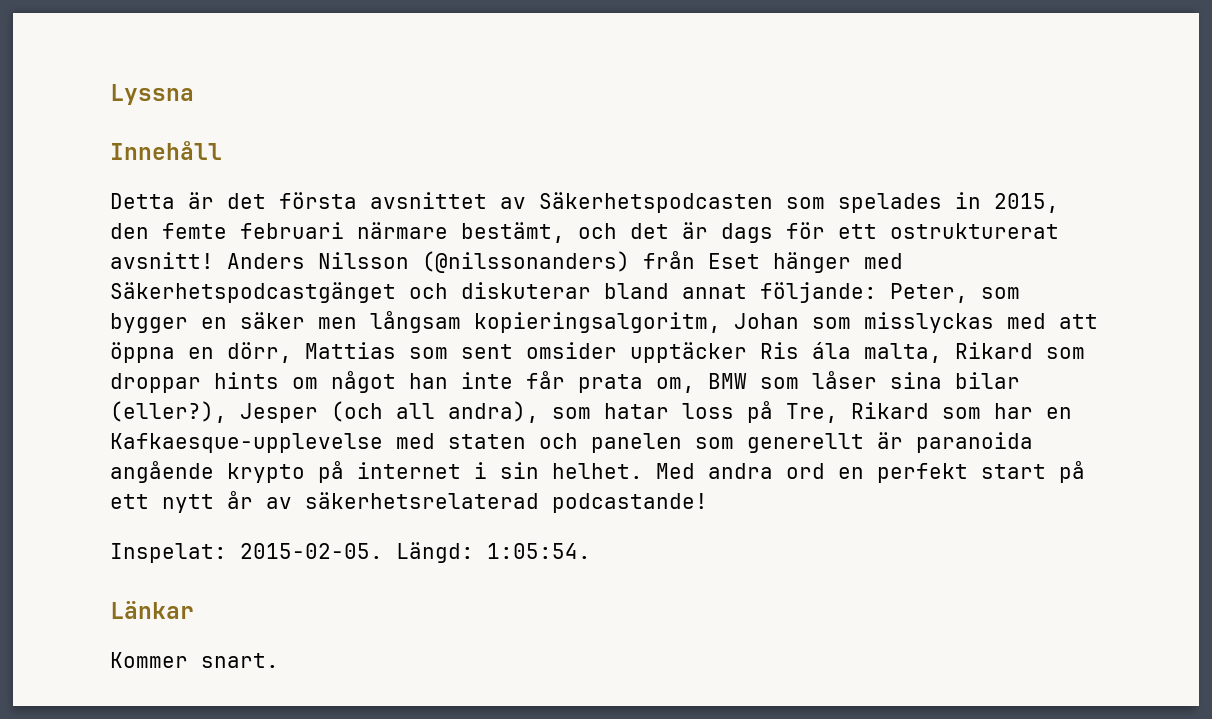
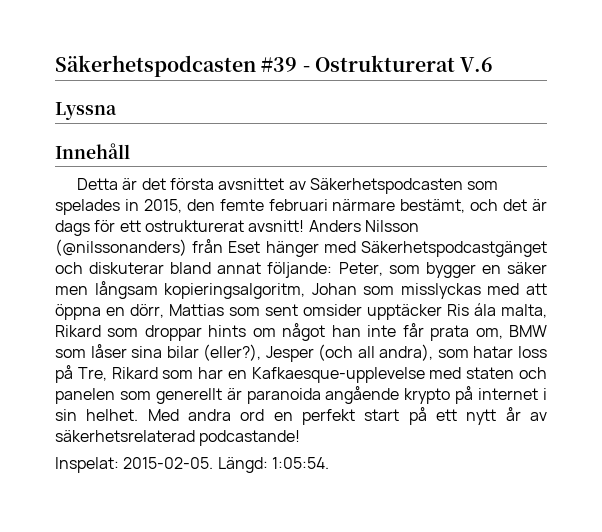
+ Säkerhetspodcasten #39 - Ostrukturerat V.6
- Länkar
- Kommer snart.

